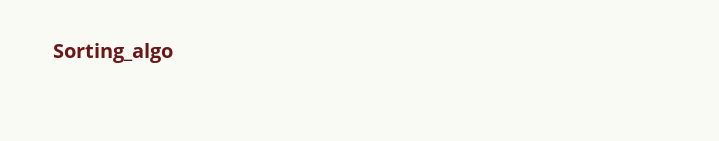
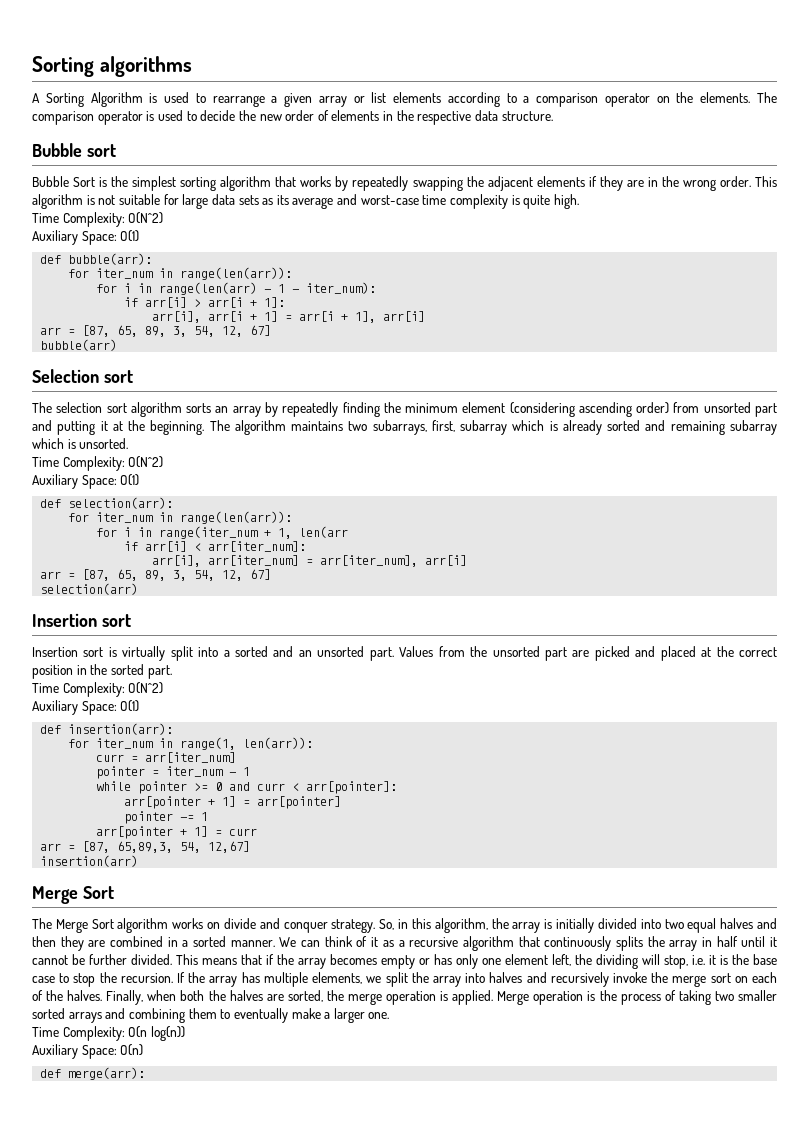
- Sorting_algo
+ Sorting algorithms
+ A Sorting Algorithm is used to rearrange a given array or list elements according to a comparison operator on the elements. The comparison operator is used to decide the new order of elements in the respective data structure.
+ Bubble sort
+ Bubble Sort is the simplest sorting algorithm that works by repeatedly swapping the adjacent elements if they are in the wrong order. This algorithm is not suitable for large data sets as its average and worst-case time complexity is quite high.
+ Time Complexity: O(N^2)
+ Auxiliary Space: O(1)
+ def bubble(arr):
+ for iter_num in range(len(arr)):
+ for i in range(len(arr) - 1 - iter_num):
+ if arr[i] > arr[i + 1]:
+ arr[i], arr[i + 1] = arr[i + 1], arr[i]
+ arr = [87, 65, 89, 3, 54, 12, 67]
+ bubble(arr)
+ Selection sort
+ The selection sort algorithm sorts an array by repeatedly finding the minimum element (considering ascending order) from unsorted part and putting it at the beginning. The algorithm maintains two subarrays, first, subarray which is already sorted and remaining subarray which is unsorted.
+ Time Complexity: O(N^2)
+ Auxiliary Space: O(1)
+ def selection(arr):
+ for iter_num in range(len(arr)):
+ for i in range(iter_num + 1, len(arr
+ if arr[i] < arr[iter_num]:
+ arr[i], arr[iter_num] = arr[iter_num], arr[i]
+ arr = [87, 65, 89, 3, 54, 12, 67]
+ selection(arr)
+ Insertion sort
+ Insertion sort is virtually split into a sorted and an unsorted part. Values from the unsorted part are picked and placed at the correct position in the sorted part.
+ Time Complexity: O(N^2)
+ Auxiliary Space: O(1)
+ def insertion(arr):
+ for iter_num in range(1, len(arr)):
+ curr = arr[iter_num]
+ pointer = iter_num - 1
+ while pointer >= 0 and curr < arr[pointer]:
+ arr[pointer + 1] = arr[pointer]
+ pointer -= 1
+ arr[pointer + 1] = curr
+ arr = [87, 65,89,3, 54, 12,67]
+ insertion(arr)
+ Merge Sort
+ The Merge Sort algorithm works on divide and conquer strategy. So, in this algorithm, the array is initially divided into two equal halves and then they are combined in a sorted manner. We can think of it as a recursive algorithm that continuously splits the array in half until it cannot be further divided. This means that if the array becomes empty or has only one element left, the dividing will stop, i.e. it is the base case to stop the recursion. If the array has multiple elements, we split the array into halves and recursively invoke the merge sort on each of the halves. Finally, when both the halves are sorted, the merge operation is applied. Merge operation is the process of taking two smaller sorted arrays and combining them to eventually make a larger one.
+ Time Complexity: O(n log(n))
+ Auxiliary Space: O(n)
+ def merge(arr):

